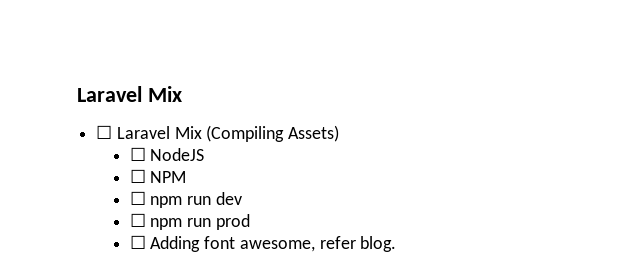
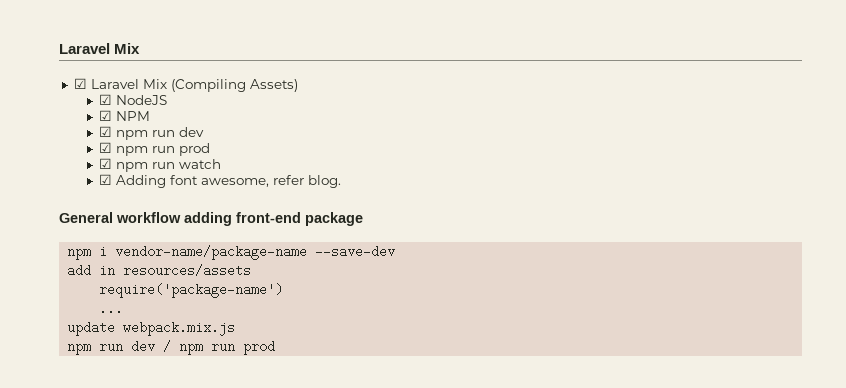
- ☐ Laravel Mix (Compiling Assets)
+ ☑ Laravel Mix (Compiling Assets)
- ☐ NodeJS
+ ☑ NodeJS
- ☐ NPM
+ ☑ NPM
- ☐ npm run dev
+ ☑ npm run dev
- ☐ npm run prod
+ ☑ npm run prod
- ☐ Adding font awesome, refer blog.
+ ☑ npm run watch
+ ☑ Adding font awesome, refer blog.
+ General workflow adding front-end package
+ npm i vendor-name/package-name --save-dev
+ add in resources/assets
+ require('package-name')
+ ...
+ update webpack.mix.js
+ npm run dev / npm run prod

